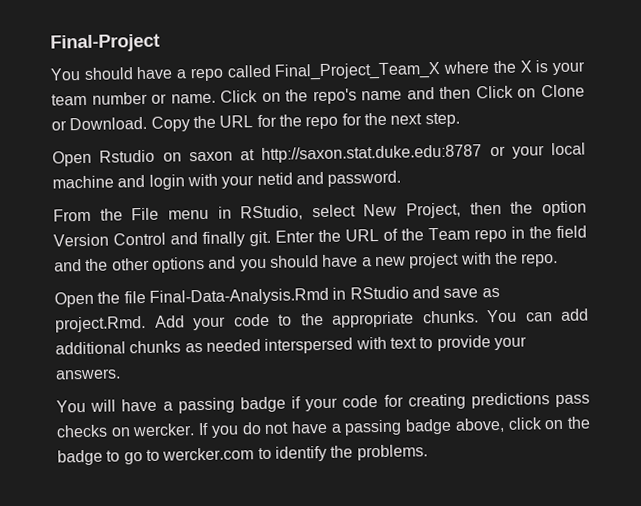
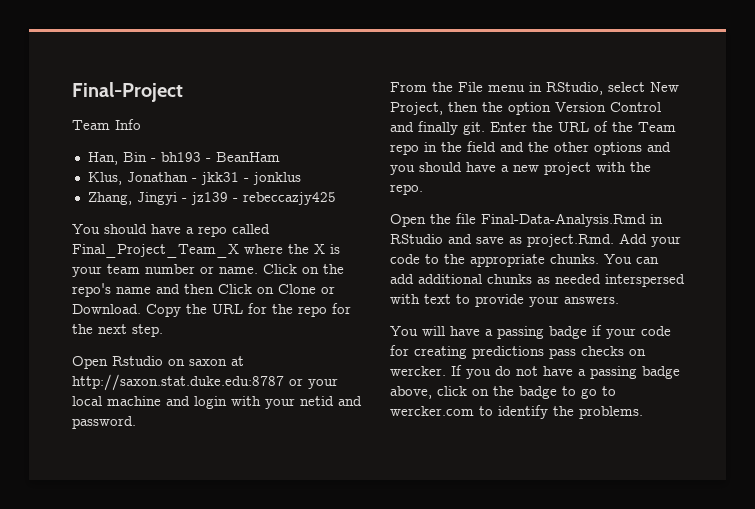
+ Team Info
+ Han, Bin - bh193 - BeanHam
+ Klus, Jonathan - jkk31 - jonklus
+ Zhang, Jingyi - jz139 - rebeccazjy425

